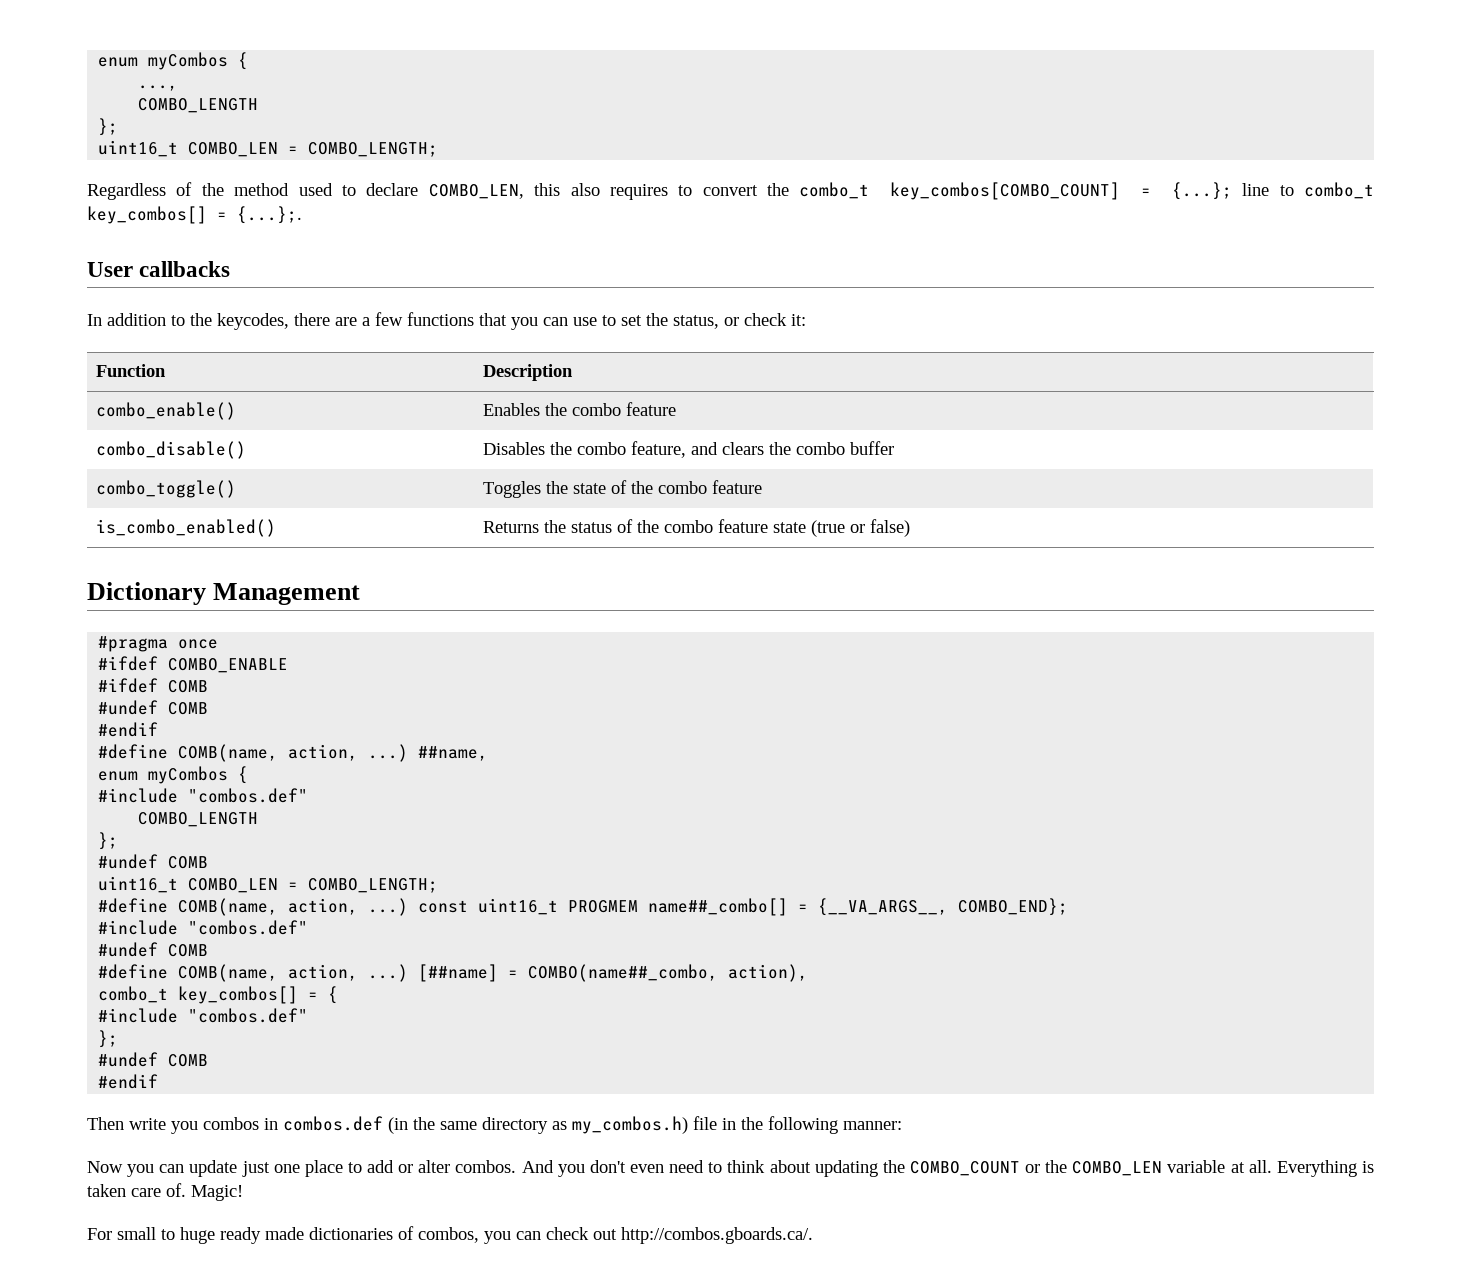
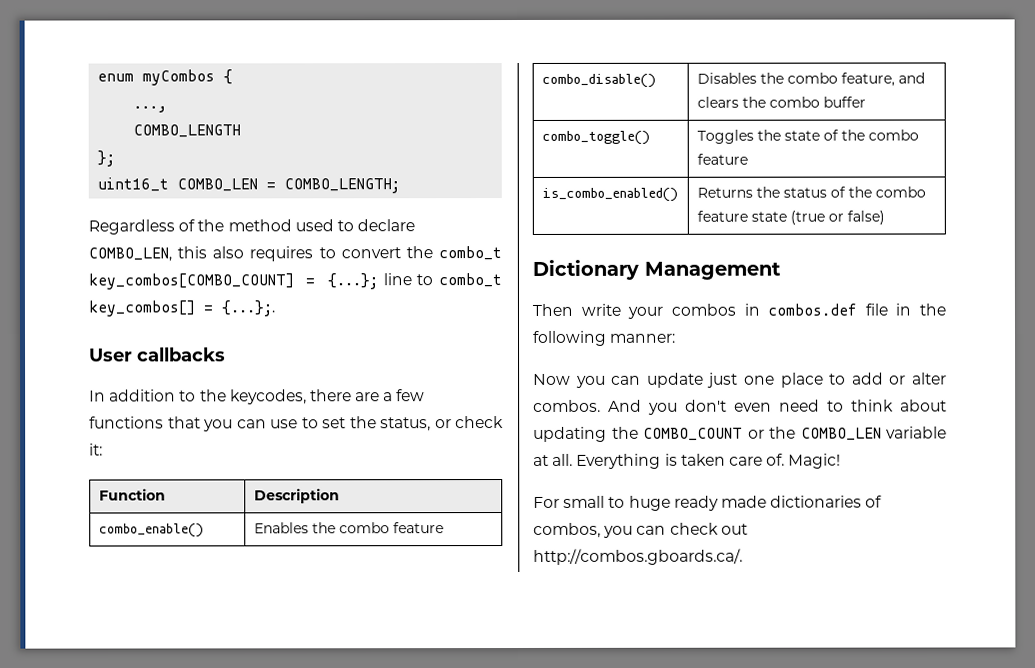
- #pragma once
- #ifdef COMBO_ENABLE
- #ifdef COMB
- #undef COMB
- #endif
- #define COMB(name, action, ...) ##name,
- enum myCombos {
- #include "combos.def"
- COMBO_LENGTH
- };
- #undef COMB
- uint16_t COMBO_LEN = COMBO_LENGTH;
- #define COMB(name, action, ...) const uint16_t PROGMEM name##_combo[] = {__VA_ARGS__, COMBO_END};
- #include "combos.def"
- #undef COMB
- #define COMB(name, action, ...) [##name] = COMBO(name##_combo, action),
- combo_t key_combos[] = {
- #include "combos.def"
- };
- #undef COMB
- #endif
- Then write you combos in combos.def (in the same directory as my_combos.h) file in the following manner:
+ Then write your combos in combos.def file in the following manner:

